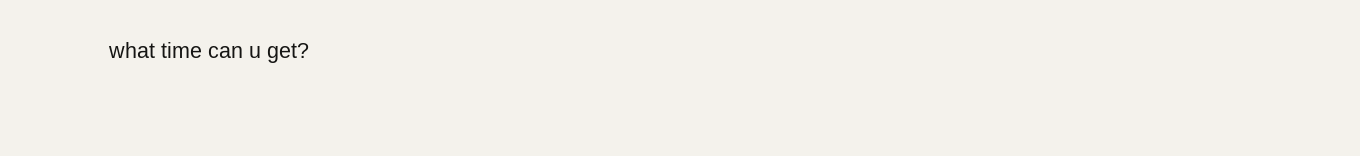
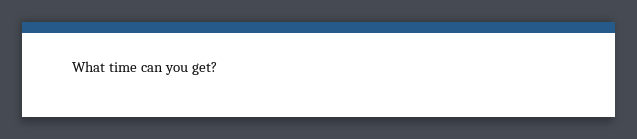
- what time can u get?
+ What time can you get?

